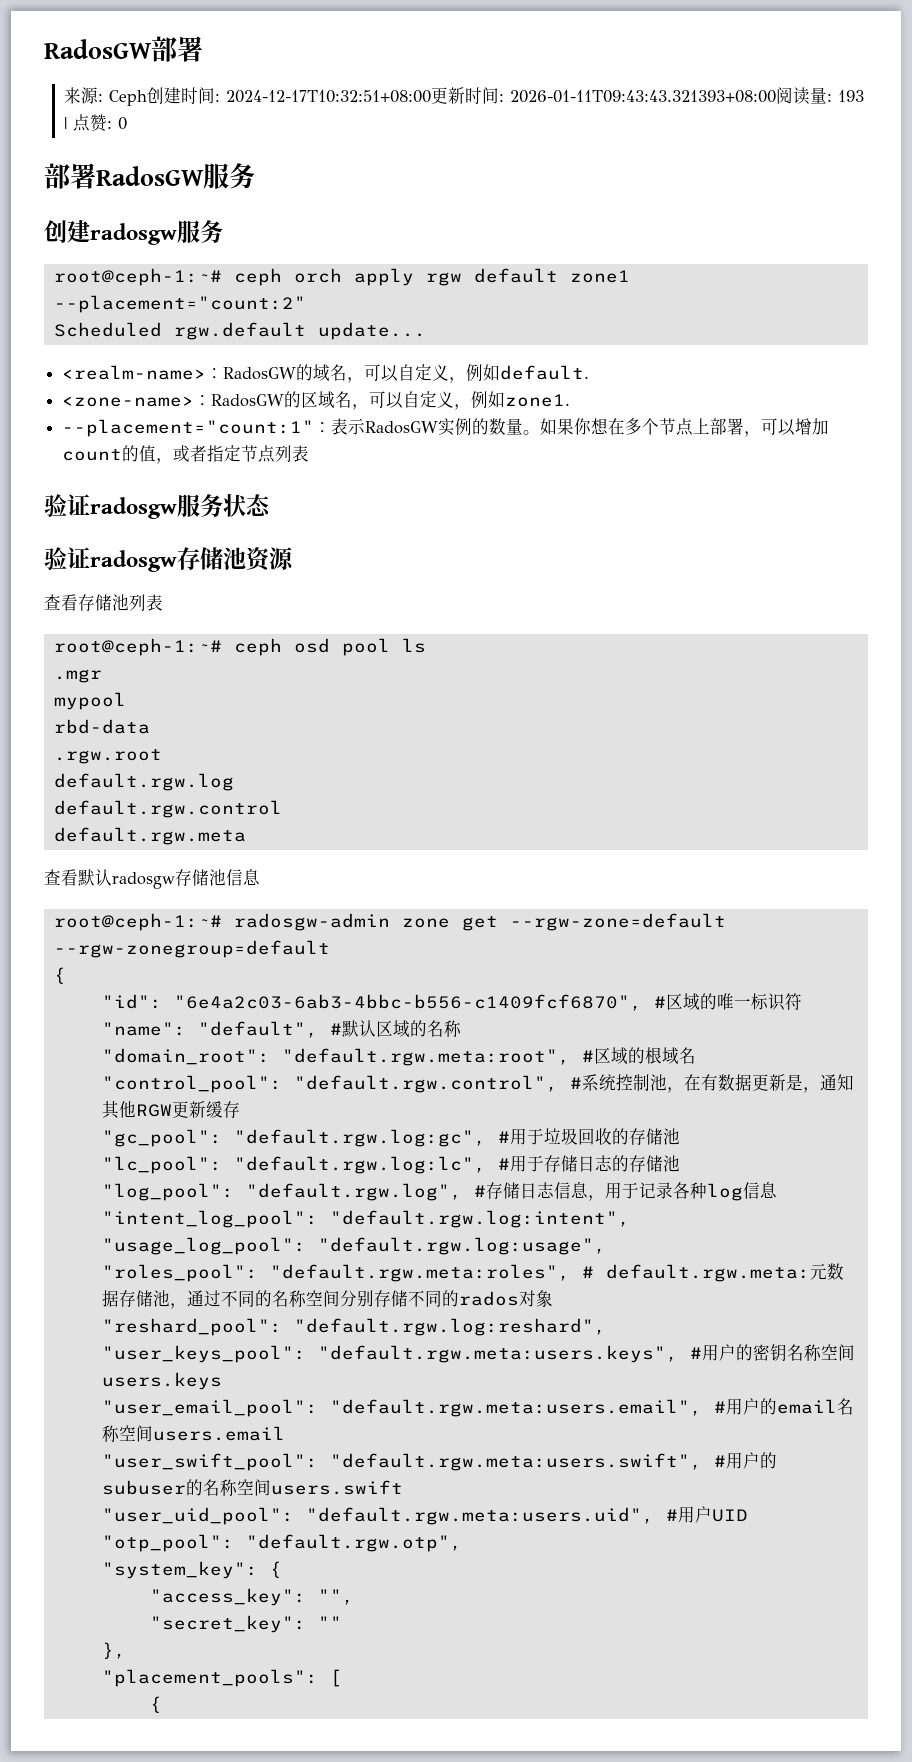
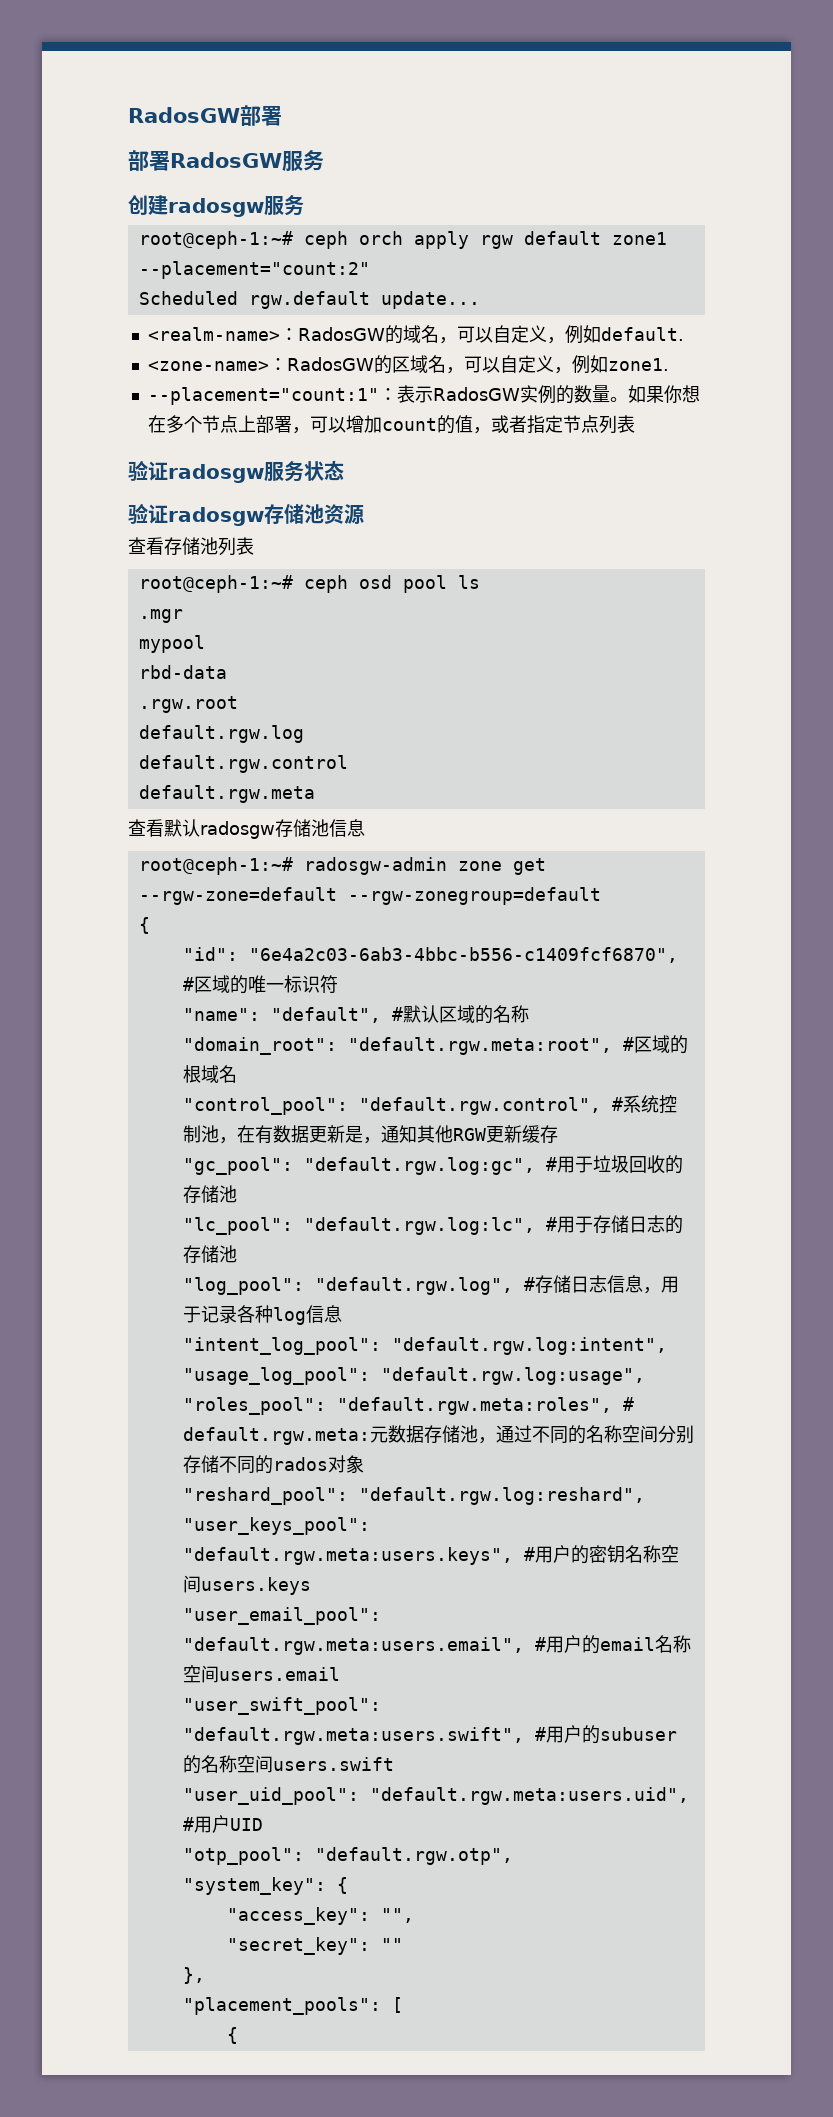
- 来源: Ceph创建时间: 2024-12-17T10:32:51+08:00更新时间: 2026-01-11T09:43:43.321393+08:00阅读量: 193 | 点赞: 0

